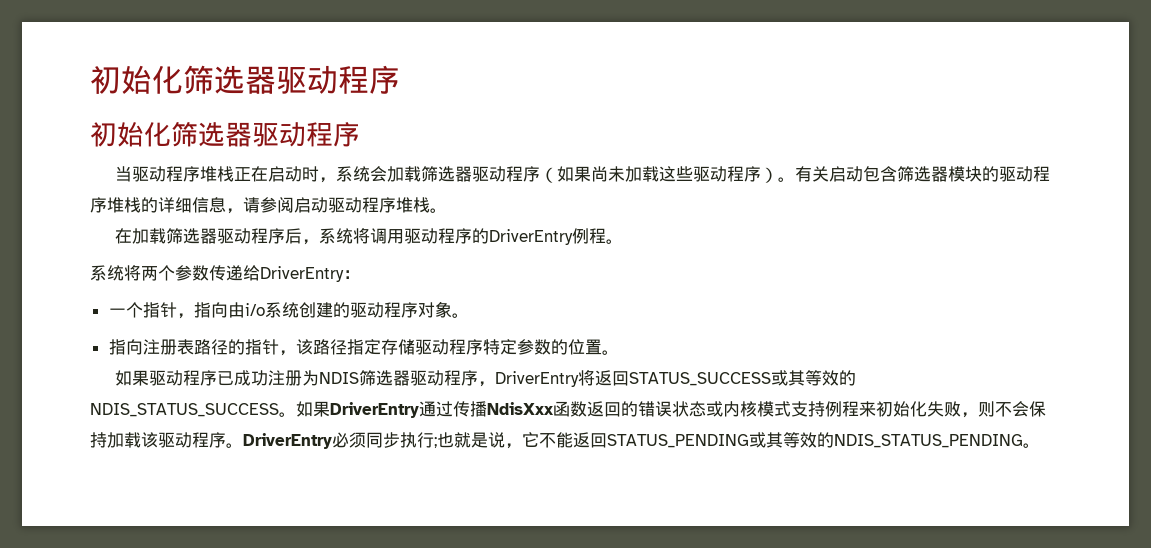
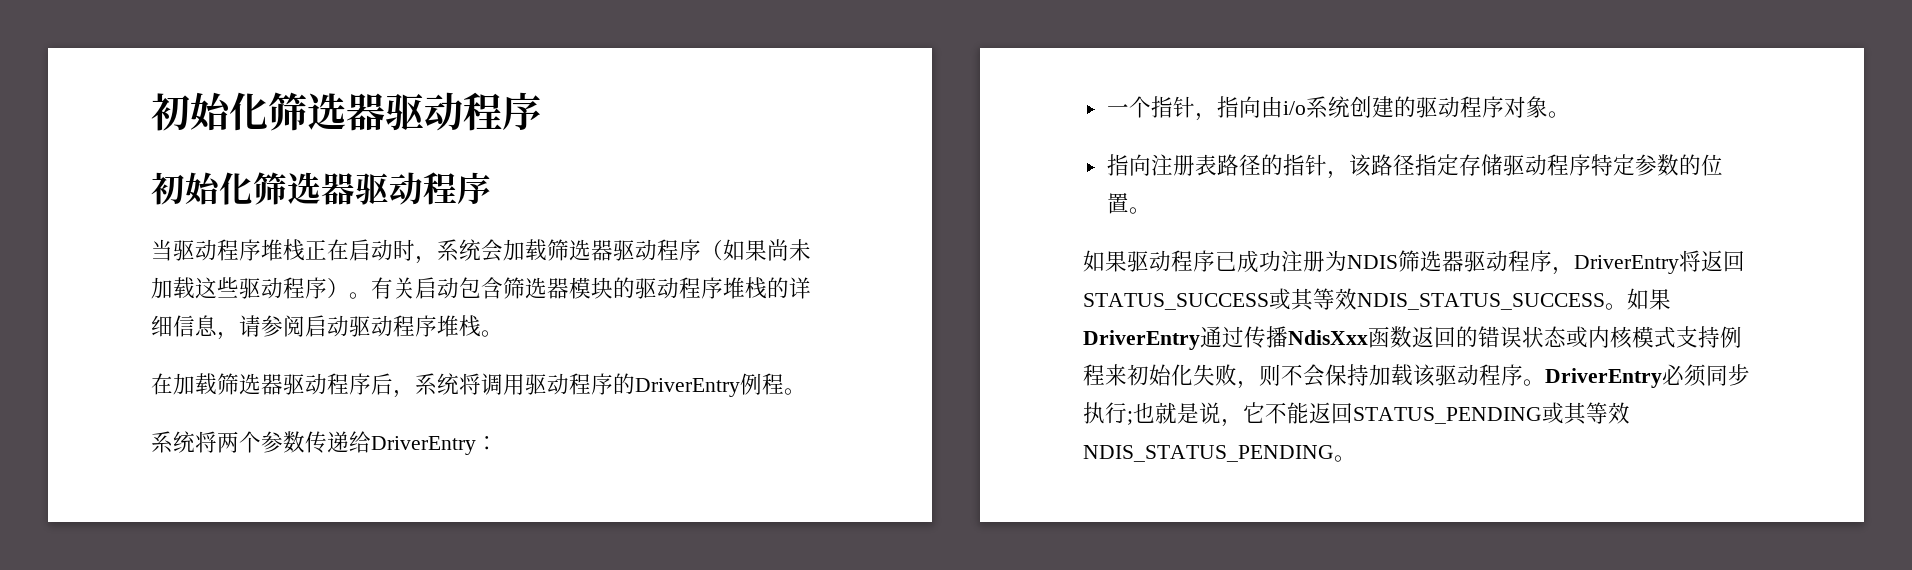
- 如果驱动程序已成功注册为NDIS筛选器驱动程序，DriverEntry将返回STATUS_SUCCESS或其等效的NDIS_STATUS_SUCCESS。
+ 如果驱动程序已成功注册为NDIS筛选器驱动程序，DriverEntry将返回STATUS_SUCCESS或其等效NDIS_STATUS_SUCCESS。
- DriverEntry必须同步执行;也就是说，它不能返回STATUS_PENDING或其等效的NDIS_STATUS_PENDING。
+ DriverEntry必须同步执行;也就是说，它不能返回STATUS_PENDING或其等效NDIS_STATUS_PENDING。

